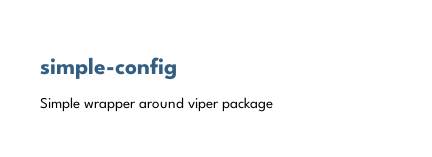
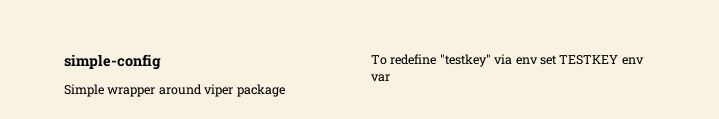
+ To redefine "testkey" via env set TESTKEY env var

